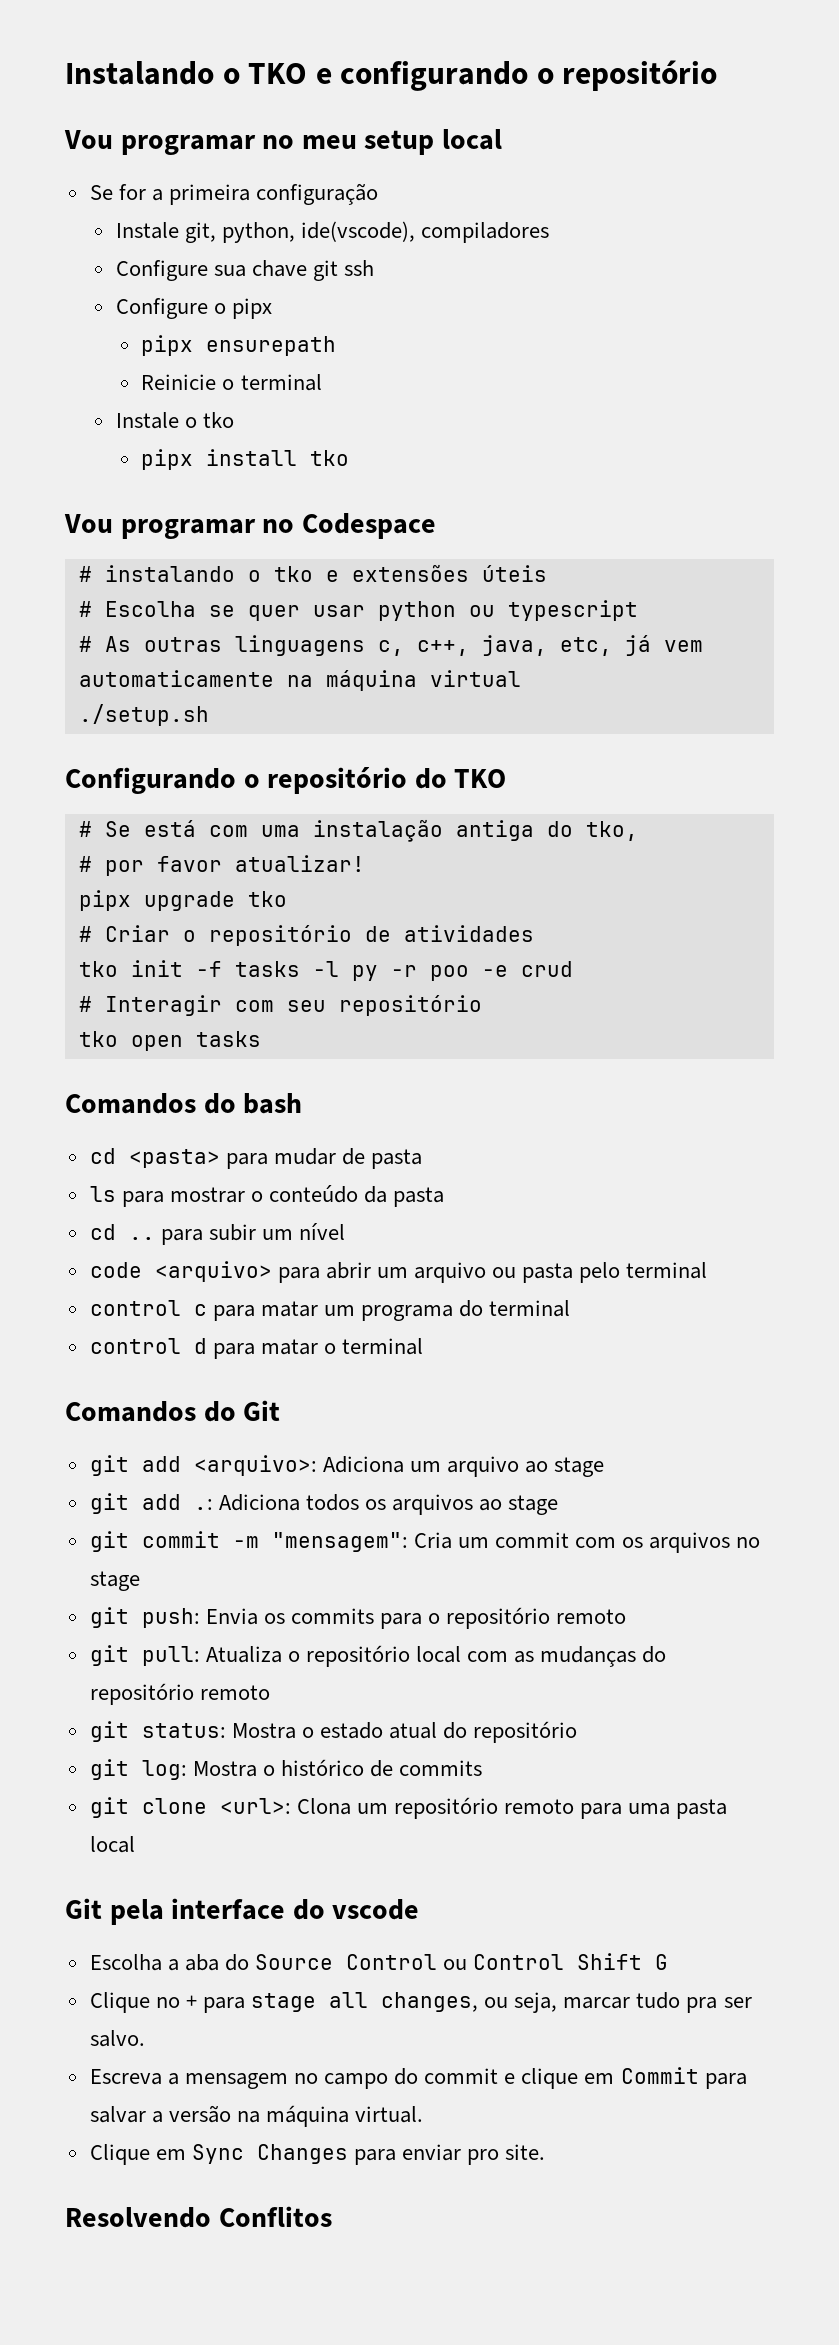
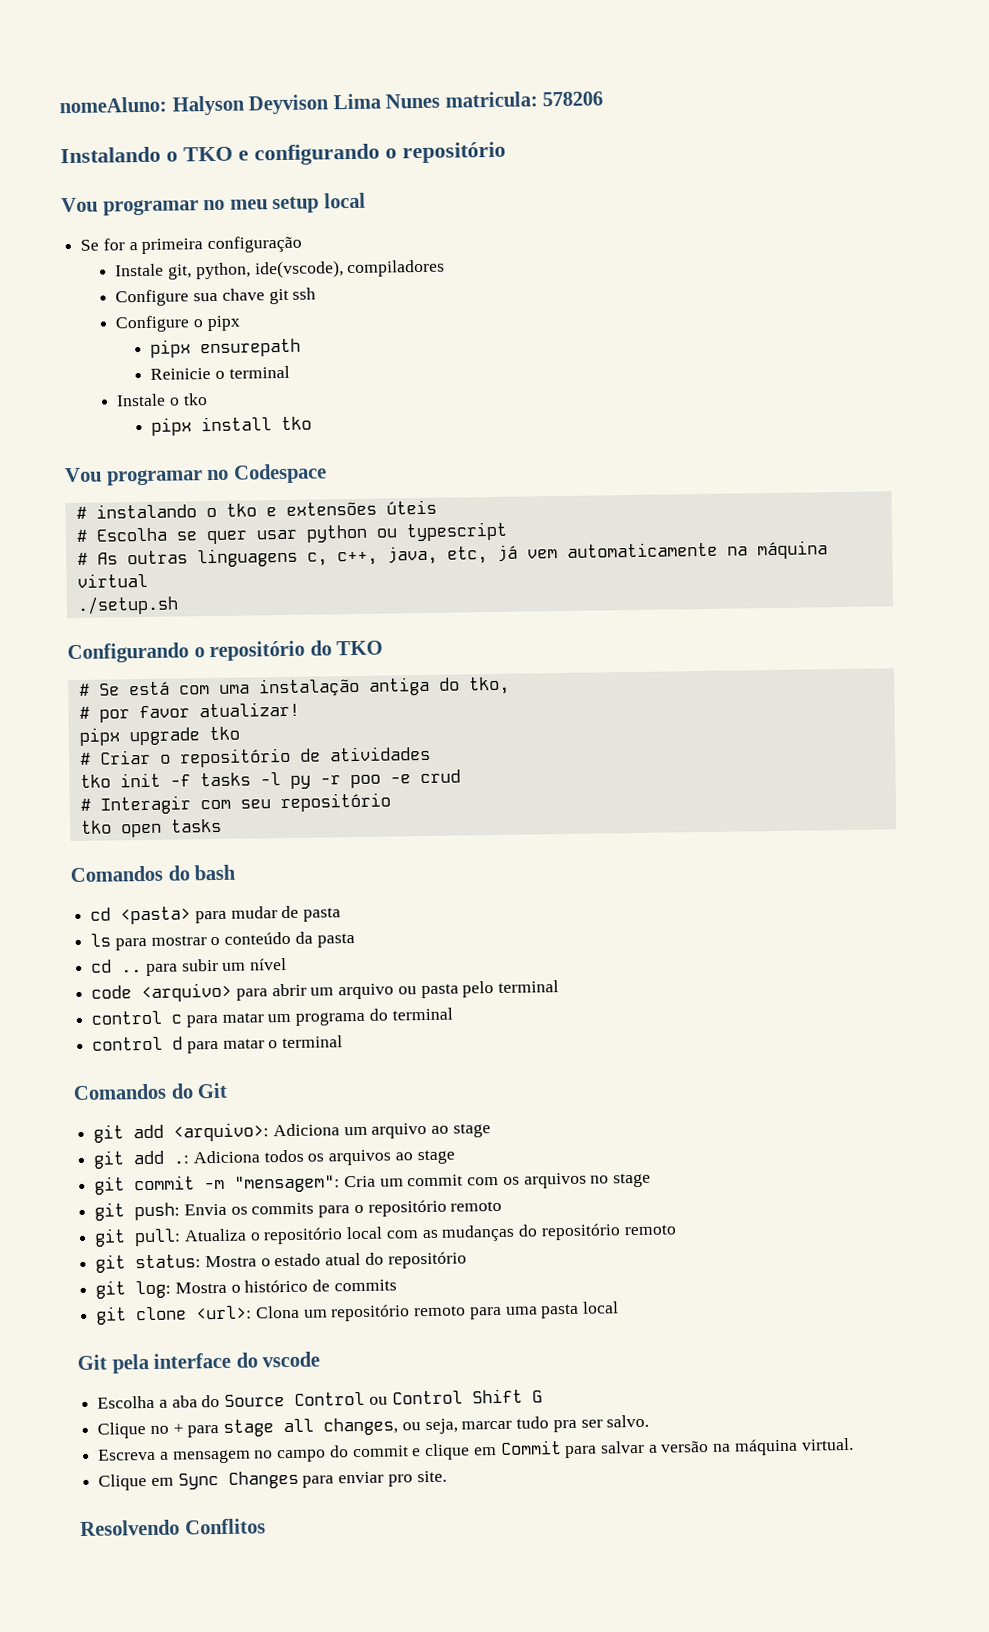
+ nomeAluno: Halyson Deyvison Lima Nunes matricula: 578206

